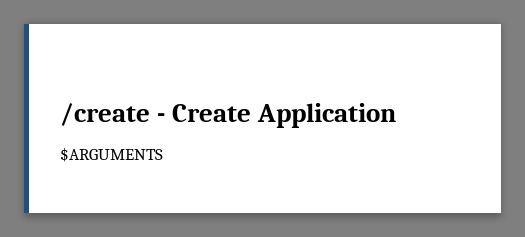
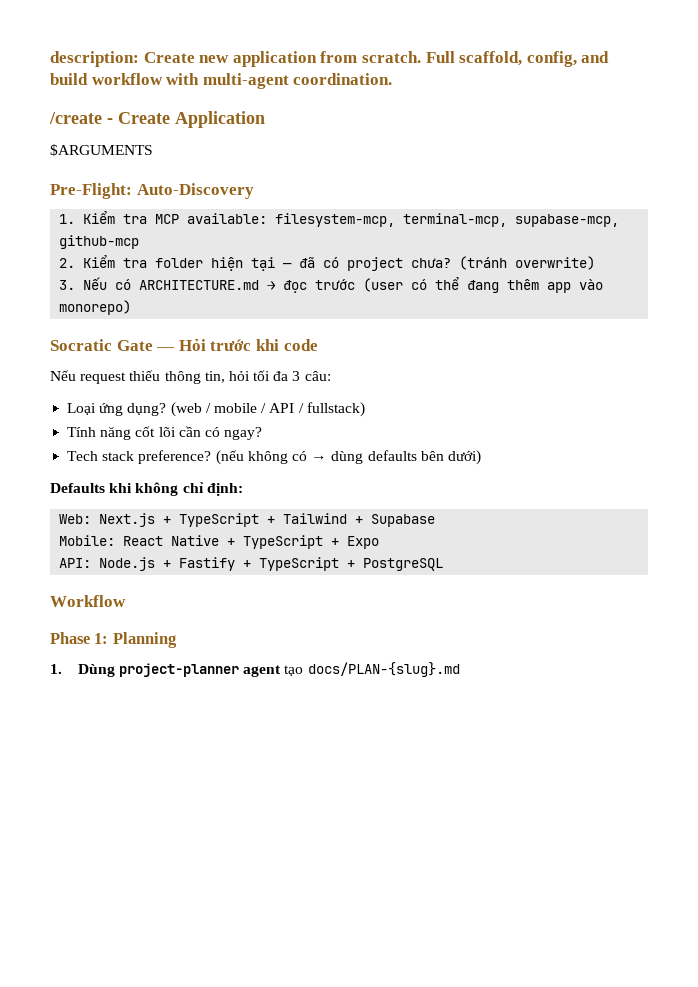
+ description: Create new application from scratch. Full scaffold, config, and build workflow with multi-agent coordination.
+ Pre-Flight: Auto-Discovery
+ 1. Kiểm tra MCP available: filesystem-mcp, terminal-mcp, supabase-mcp, github-mcp
+ 2. Kiểm tra folder hiện tại — đã có project chưa? (tránh overwrite)
+ 3. Nếu có ARCHITECTURE.md → đọc trước (user có thể đang thêm app vào monorepo)
+ Socratic Gate — Hỏi trước khi code
+ Nếu request thiếu thông tin, hỏi tối đa 3 câu:
+ Loại ứng dụng? (web / mobile / API / fullstack)
+ Tính năng cốt lõi cần có ngay?
+ Tech stack preference? (nếu không có → dùng defaults bên dưới)
+ Defaults khi không chỉ định:
+ Web: Next.js + TypeScript + Tailwind + Supabase
+ Mobile: React Native + TypeScript + Expo
+ API: Node.js + Fastify + TypeScript + PostgreSQL
+ Workflow
+ Phase 1: Planning
+ 1. Dùng project-planner agent tạo docs/PLAN-{slug}.md

